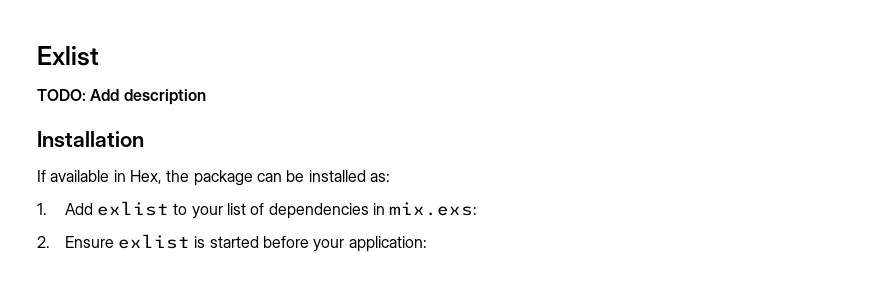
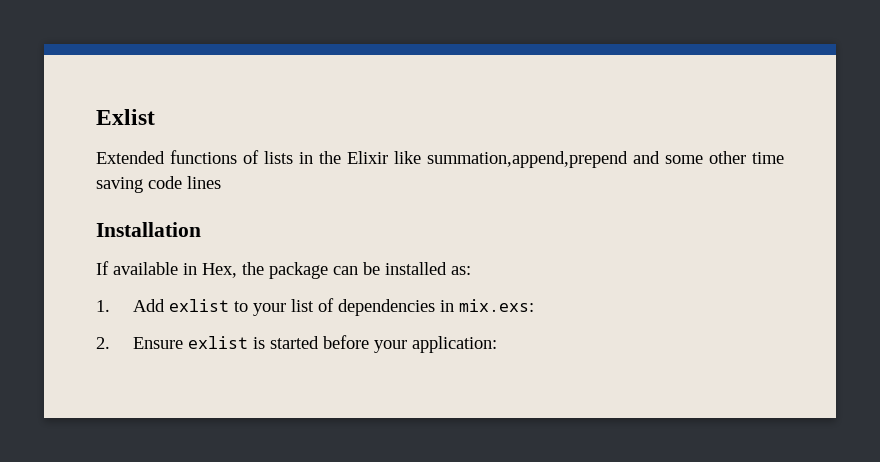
- TODO: Add description
+ Extended functions of lists in the Elixir like summation,append,prepend and some other time saving code lines

